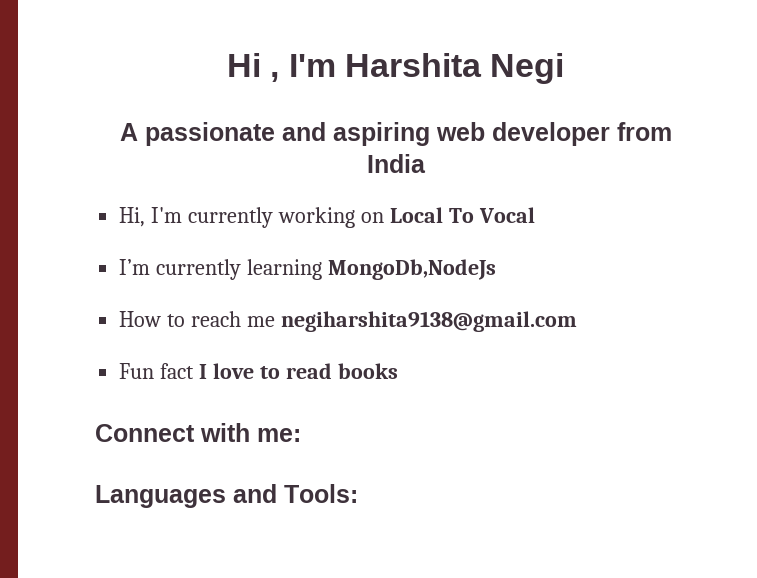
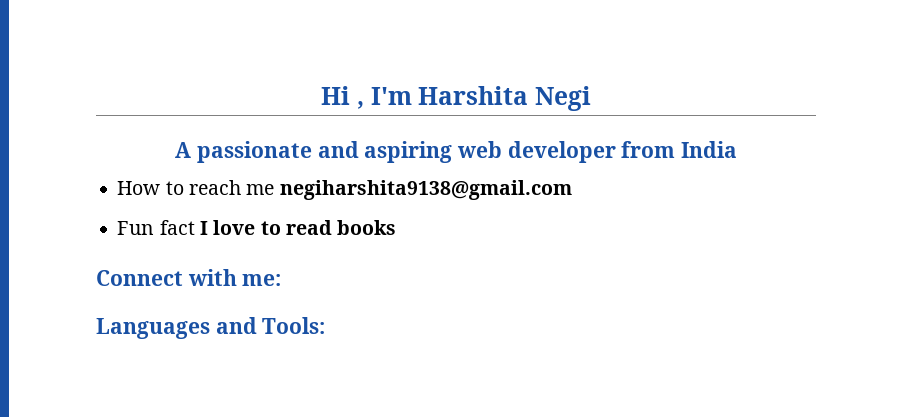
- Hi, I'm currently working on Local To Vocal
- I’m currently learning MongoDb,NodeJs

